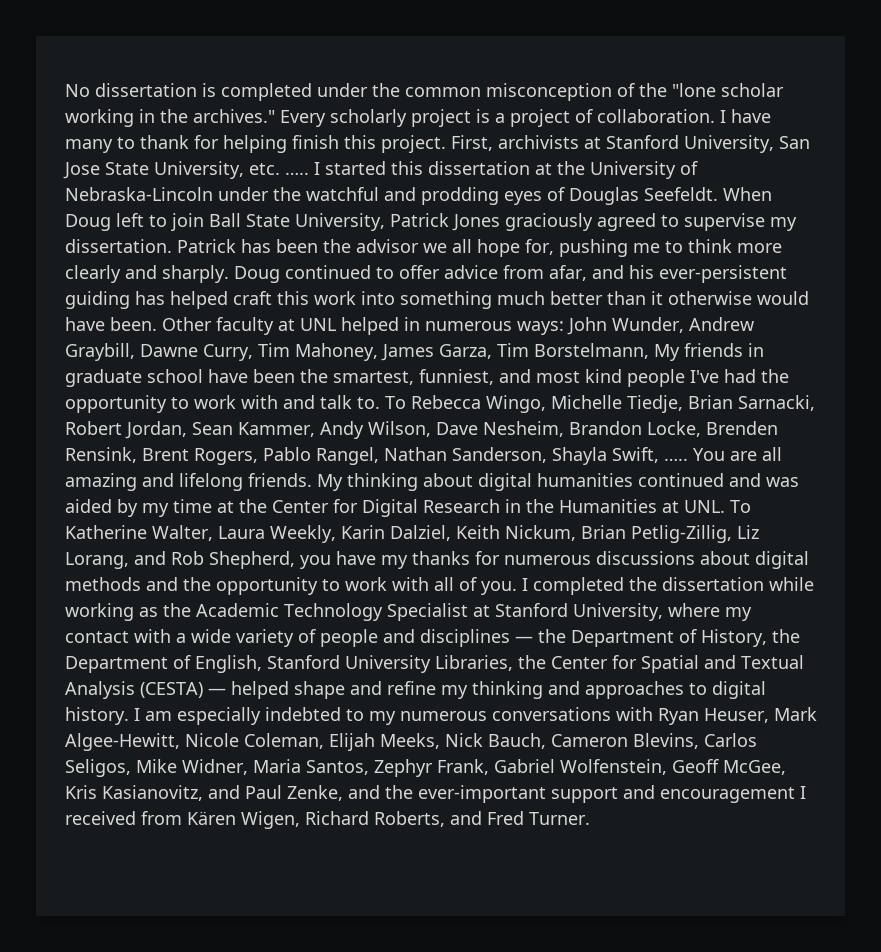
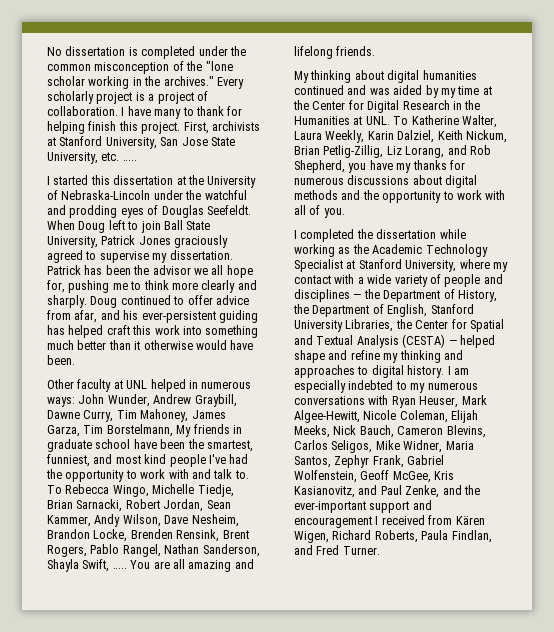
- First, archivists at Stanford University, San Jose State University, etc. ….. I started this dissertation at the University of Nebraska-Lincoln under the watchful and prodding eyes of Douglas Seefeldt.
+ First, archivists at Stanford University, San Jose State University, etc. …..
+ I started this dissertation at the University of Nebraska-Lincoln under the watchful and prodding eyes of Douglas Seefeldt.
- Doug continued to offer advice from afar, and his ever-persistent guiding has helped craft this work into something much better than it otherwise would have been. Other faculty at UNL helped in numerous ways:
+ Doug continued to offer advice from afar, and his ever-persistent guiding has helped craft this work into something much better than it otherwise would have been.
+ Other faculty at UNL helped in numerous ways:
- You are all amazing and lifelong friends. My thinking about digital humanities continued and was aided by my time at the Center for Digital Research in the Humanities at UNL. To Katherine Walter, Laura Weekly, Karin Dalziel, Keith Nickum, Brian Petlig-Zillig, Liz Lorang, and Rob Shepherd, you have my thanks for numerous discussions about digital methods and the opportunity to work with all of you. I completed the dissertation while working as the Academic Technology Specialist at Stanford University, where my contact with a wide variety of people and disciplines — the Department of History, the Department of English, Stanford University Libraries, the Center for Spatial and Textual Analysis (CESTA) — helped shape and refine my thinking and approaches to digital history.
+ You are all amazing and lifelong friends.
+ My thinking about digital humanities continued and was aided by my time at the Center for Digital Research in the Humanities at UNL. To Katherine Walter, Laura Weekly, Karin Dalziel, Keith Nickum, Brian Petlig-Zillig, Liz Lorang, and Rob Shepherd, you have my thanks for numerous discussions about digital methods and the opportunity to work with all of you.
+ I completed the dissertation while working as the Academic Technology Specialist at Stanford University, where my contact with a wide variety of people and disciplines — the Department of History, the Department of English, Stanford University Libraries, the Center for Spatial and Textual Analysis (CESTA) — helped shape and refine my thinking and approaches to digital history.
- I am especially indebted to my numerous conversations with Ryan Heuser, Mark Algee-Hewitt, Nicole Coleman, Elijah Meeks, Nick Bauch, Cameron Blevins, Carlos Seligos, Mike Widner, Maria Santos, Zephyr Frank, Gabriel Wolfenstein, Geoff McGee, Kris Kasianovitz, and Paul Zenke, and the ever-important support and encouragement I received from Kären Wigen, Richard Roberts, and Fred Turner.
+ I am especially indebted to my numerous conversations with Ryan Heuser, Mark Algee-Hewitt, Nicole Coleman, Elijah Meeks, Nick Bauch, Cameron Blevins, Carlos Seligos, Mike Widner, Maria Santos, Zephyr Frank, Gabriel Wolfenstein, Geoff McGee, Kris Kasianovitz, and Paul Zenke, and the ever-important support and encouragement I received from Kären Wigen, Richard Roberts, Paula Findlan, and Fred Turner.

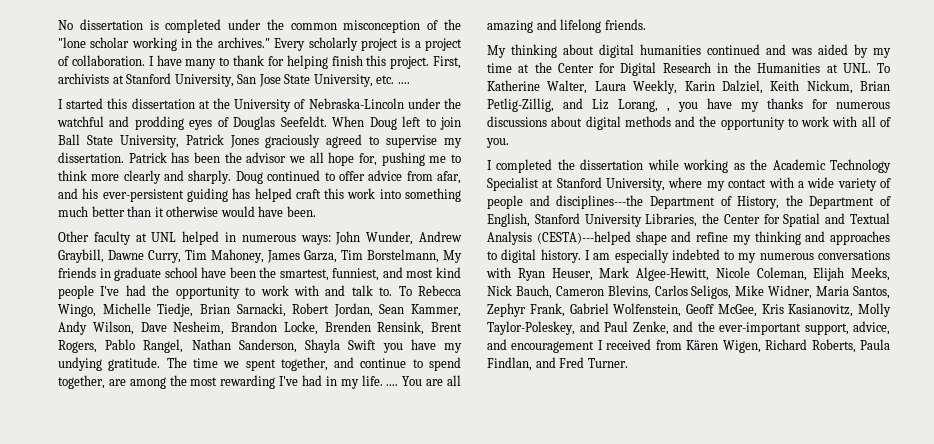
- First, archivists at Stanford University, San Jose State University, etc. …..
+ First, archivists at Stanford University, San Jose State University, etc. ....
- To Rebecca Wingo, Michelle Tiedje, Brian Sarnacki, Robert Jordan, Sean Kammer, Andy Wilson, Dave Nesheim, Brandon Locke, Brenden Rensink, Brent Rogers, Pablo Rangel, Nathan Sanderson, Shayla Swift, …..
+ To Rebecca Wingo, Michelle Tiedje, Brian Sarnacki, Robert Jordan, Sean Kammer, Andy Wilson, Dave Nesheim, Brandon Locke, Brenden Rensink, Brent Rogers, Pablo Rangel, Nathan Sanderson, Shayla Swift you have my undying gratitude. The time we spent together, and continue to spend together, are among the most rewarding I've had in my life. ....
- My thinking about digital humanities continued and was aided by my time at the Center for Digital Research in the Humanities at UNL. To Katherine Walter, Laura Weekly, Karin Dalziel, Keith Nickum, Brian Petlig-Zillig, Liz Lorang, and Rob Shepherd, you have my thanks for numerous discussions about digital methods and the opportunity to work with all of you.
+ My thinking about digital humanities continued and was aided by my time at the Center for Digital Research in the Humanities at UNL. To Katherine Walter, Laura Weekly, Karin Dalziel, Keith Nickum, Brian Petlig-Zillig, and Liz Lorang, , you have my thanks for numerous discussions about digital methods and the opportunity to work with all of you.
- I completed the dissertation while working as the Academic Technology Specialist at Stanford University, where my contact with a wide variety of people and disciplines — the Department of History, the Department of English, Stanford University Libraries, the Center for Spatial and Textual Analysis (CESTA) — helped shape and refine my thinking and approaches to digital history.
+ I completed the dissertation while working as the Academic Technology Specialist at Stanford University, where my contact with a wide variety of people and disciplines---the Department of History, the Department of English, Stanford University Libraries, the Center for Spatial and Textual Analysis (CESTA)---helped shape and refine my thinking and approaches to digital history.
- I am especially indebted to my numerous conversations with Ryan Heuser, Mark Algee-Hewitt, Nicole Coleman, Elijah Meeks, Nick Bauch, Cameron Blevins, Carlos Seligos, Mike Widner, Maria Santos, Zephyr Frank, Gabriel Wolfenstein, Geoff McGee, Kris Kasianovitz, and Paul Zenke, and the ever-important support and encouragement I received from Kären Wigen, Richard Roberts, Paula Findlan, and Fred Turner.
+ I am especially indebted to my numerous conversations with Ryan Heuser, Mark Algee-Hewitt, Nicole Coleman, Elijah Meeks, Nick Bauch, Cameron Blevins, Carlos Seligos, Mike Widner, Maria Santos, Zephyr Frank, Gabriel Wolfenstein, Geoff McGee, Kris Kasianovitz, Molly Taylor-Poleskey, and Paul Zenke, and the ever-important support, advice, and encouragement I received from Kären Wigen, Richard Roberts, Paula Findlan, and Fred Turner.

